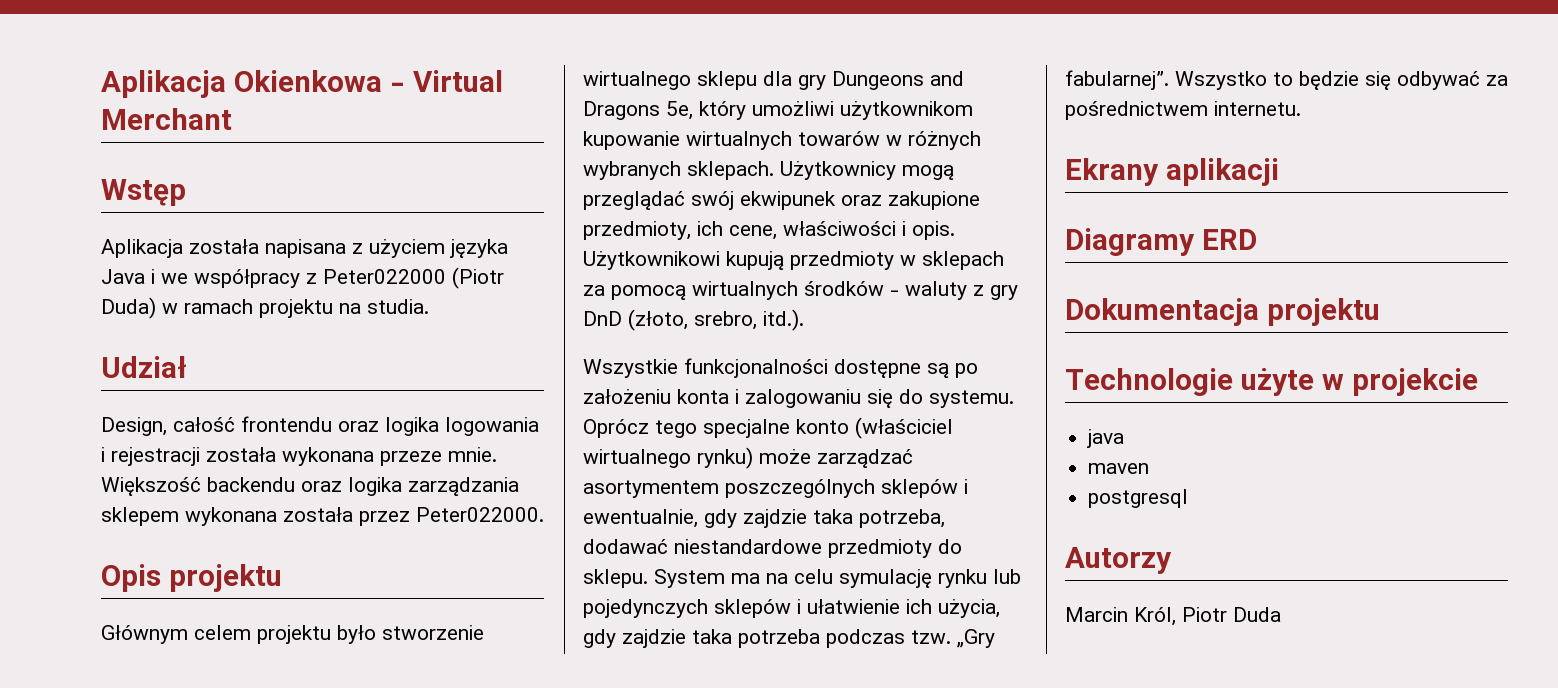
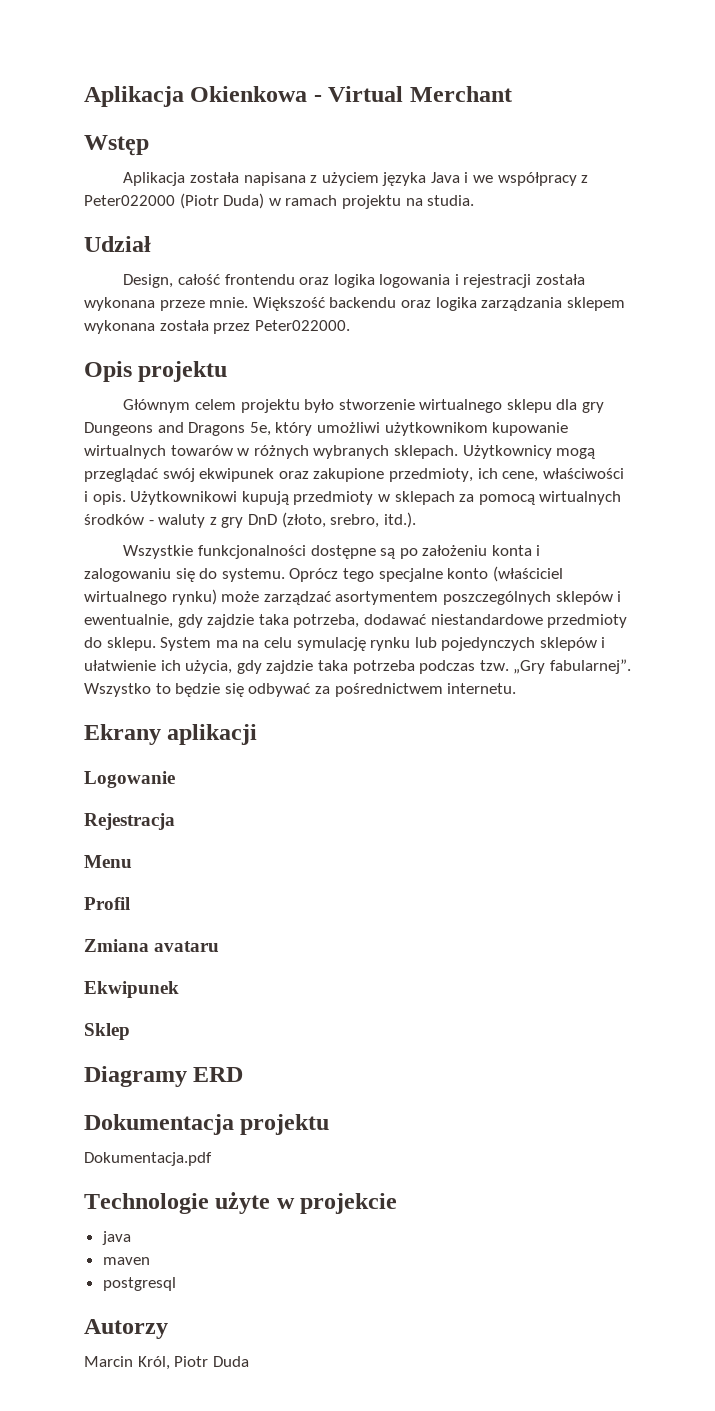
+ Logowanie
+ Rejestracja
+ Menu
+ Profil
+ Zmiana avataru
+ Ekwipunek
+ Sklep
+ Dokumentacja.pdf

